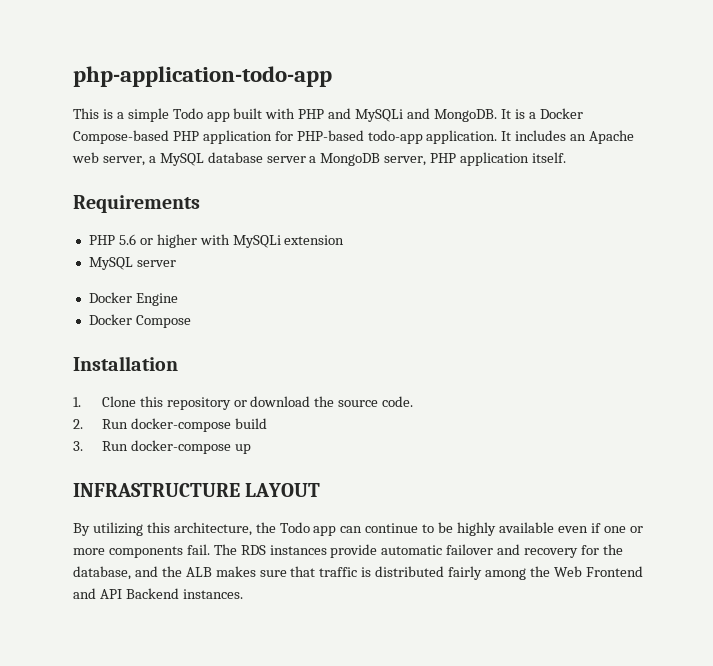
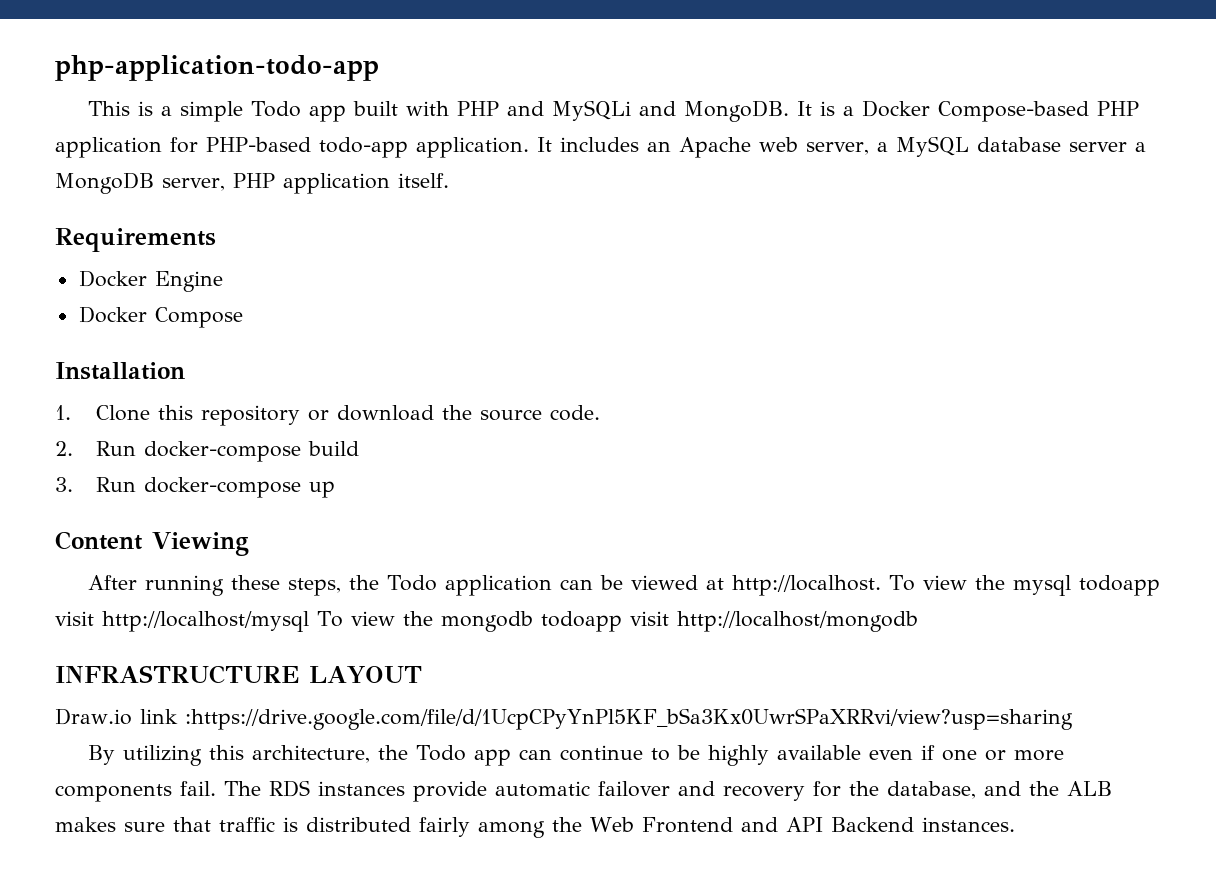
- PHP 5.6 or higher with MySQLi extension
- MySQL server
+ Content Viewing
+ After running these steps, the Todo application can be viewed at http://localhost. To view the mysql todoapp visit http://localhost/mysql To view the mongodb todoapp visit http://localhost/mongodb
+ Draw.io link :https://drive.google.com/file/d/1UcpCPyYnPl5KF_bSa3Kx0UwrSPaXRRvi/view?usp=sharing

